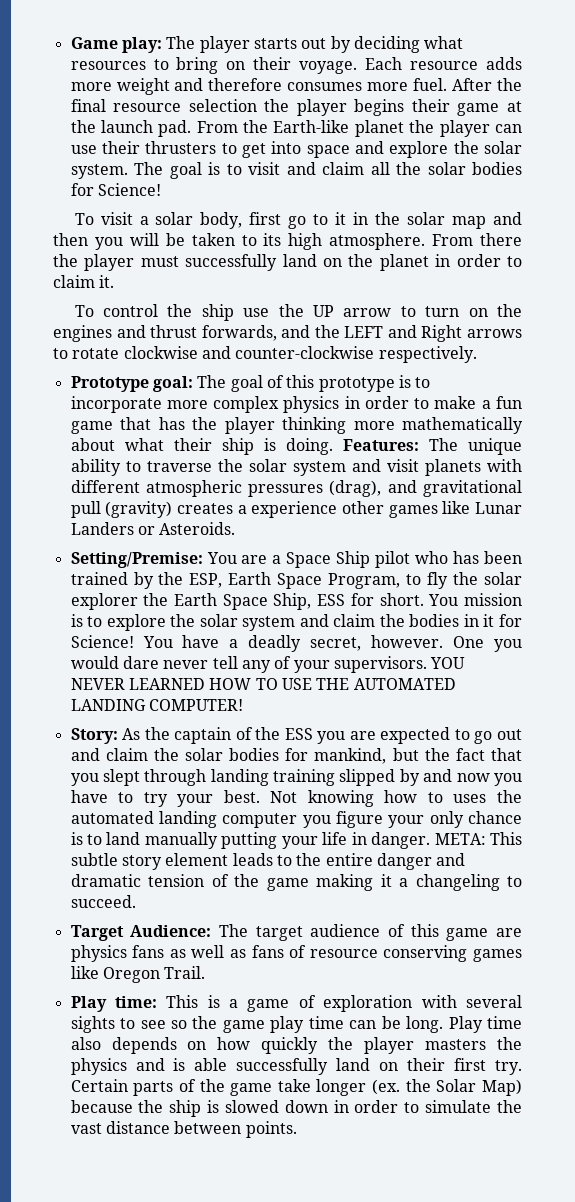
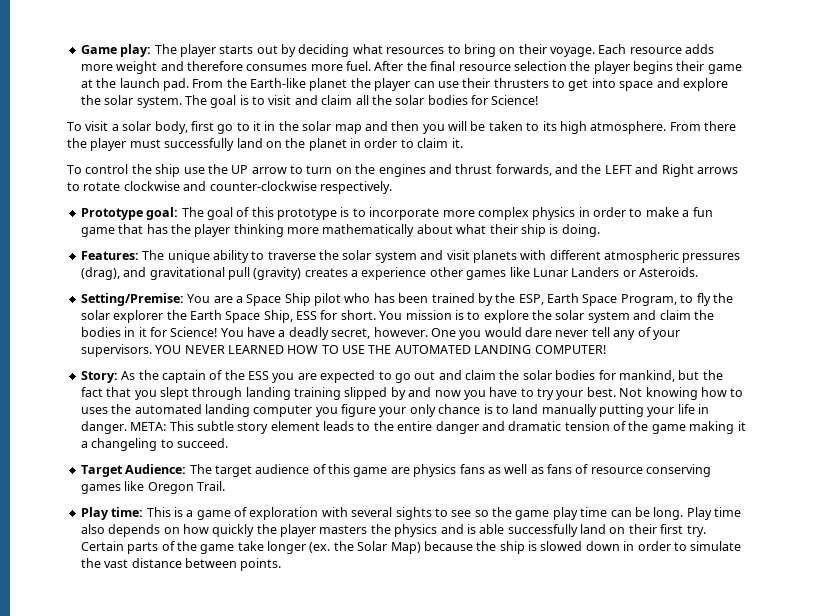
- The goal of this prototype is to incorporate more complex physics in order to make a fun game that has the player thinking more mathematically about what their ship is doing. Features:
+ The goal of this prototype is to incorporate more complex physics in order to make a fun game that has the player thinking more mathematically about what their ship is doing.
+ Features:

